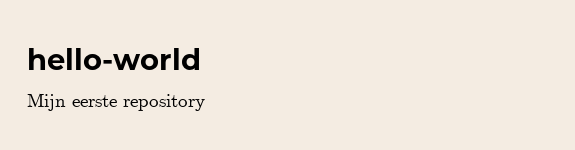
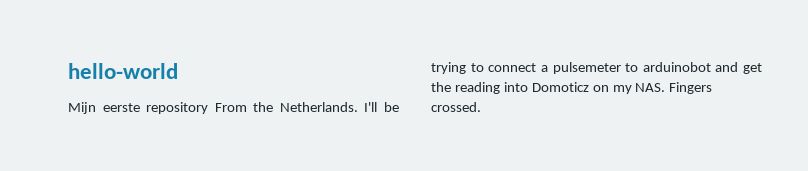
- Mijn eerste repository
+ Mijn eerste repository From the Netherlands. I'll be trying to connect a pulsemeter to arduinobot and get the reading into Domoticz on my NAS. Fingers crossed.

